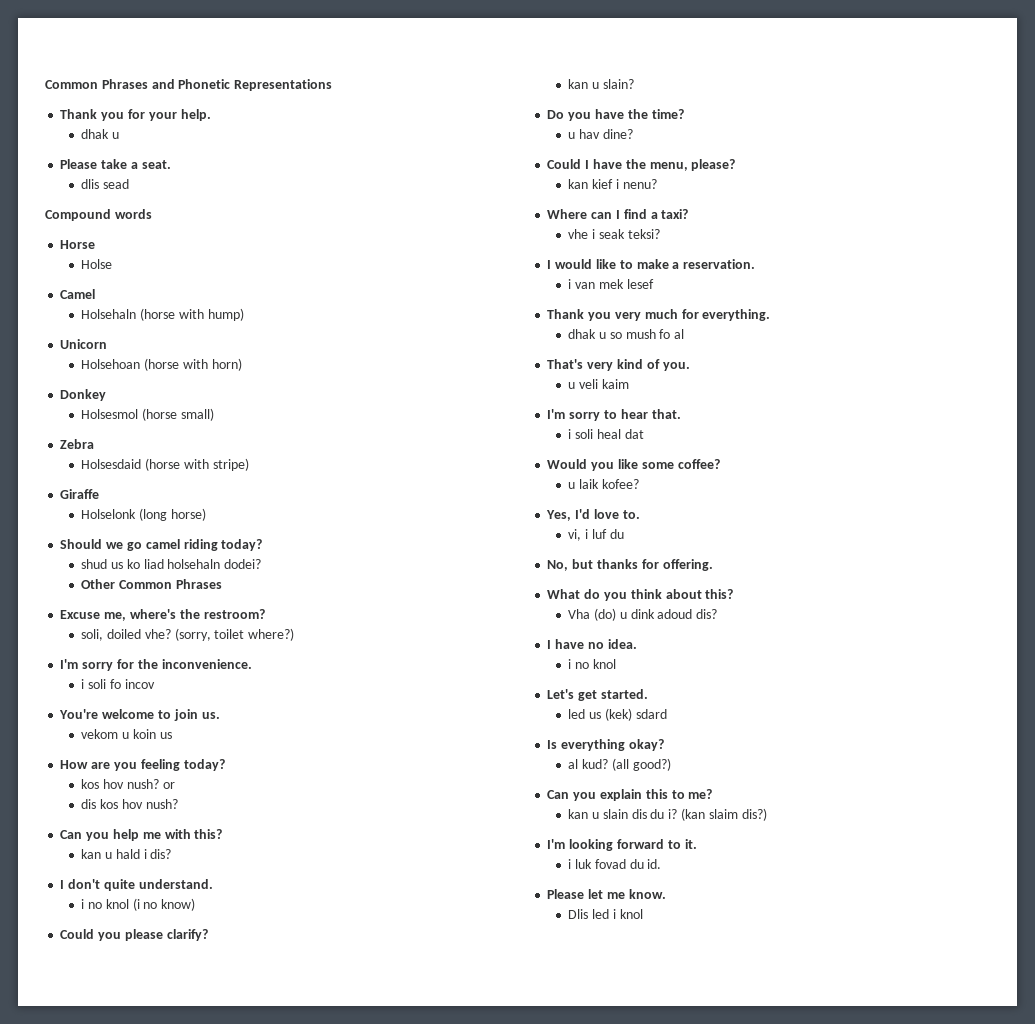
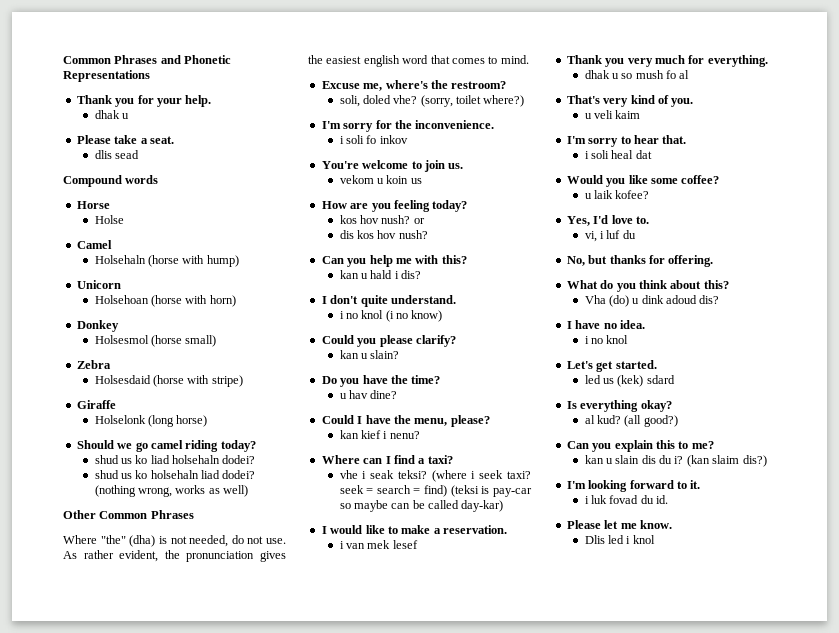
+ shud us ko holsehaln liad dodei? (nothing wrong, works as well)
  Other Common Phrases
+ Where "the" (dha) is not needed, do not use. As rather evident, the pronunciation gives the easiest english word that comes to mind.
- soli, doiled vhe?
+ soli, doled vhe?
- i soli fo incov
+ i soli fo inkov
+ (where i seek taxi? seek = search = find) (teksi is pay-car so maybe can be called day-kar)

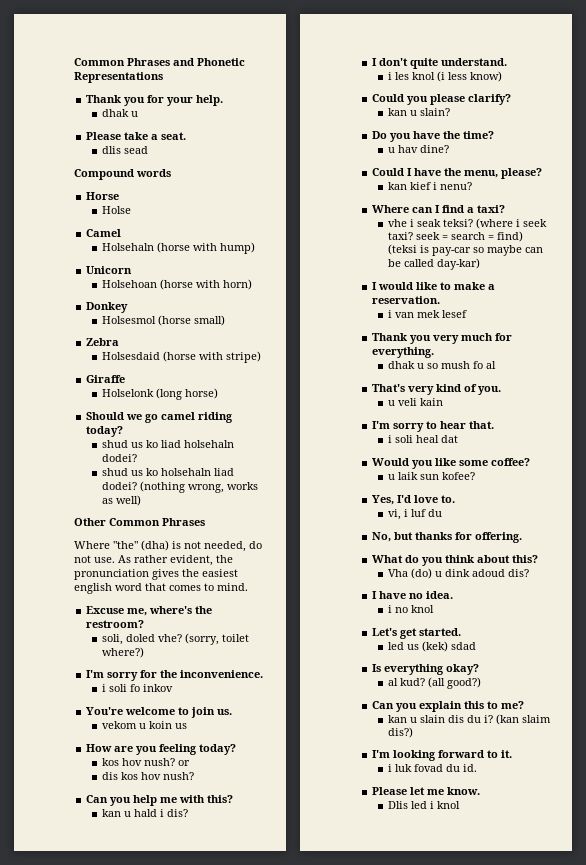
- i no knol (i no know)
+ i les knol (i less know)
- u veli kaim
+ u veli kain
- u laik kofee?
+ u laik sun kofee?
- led us (kek) sdard
+ led us (kek) sdad

